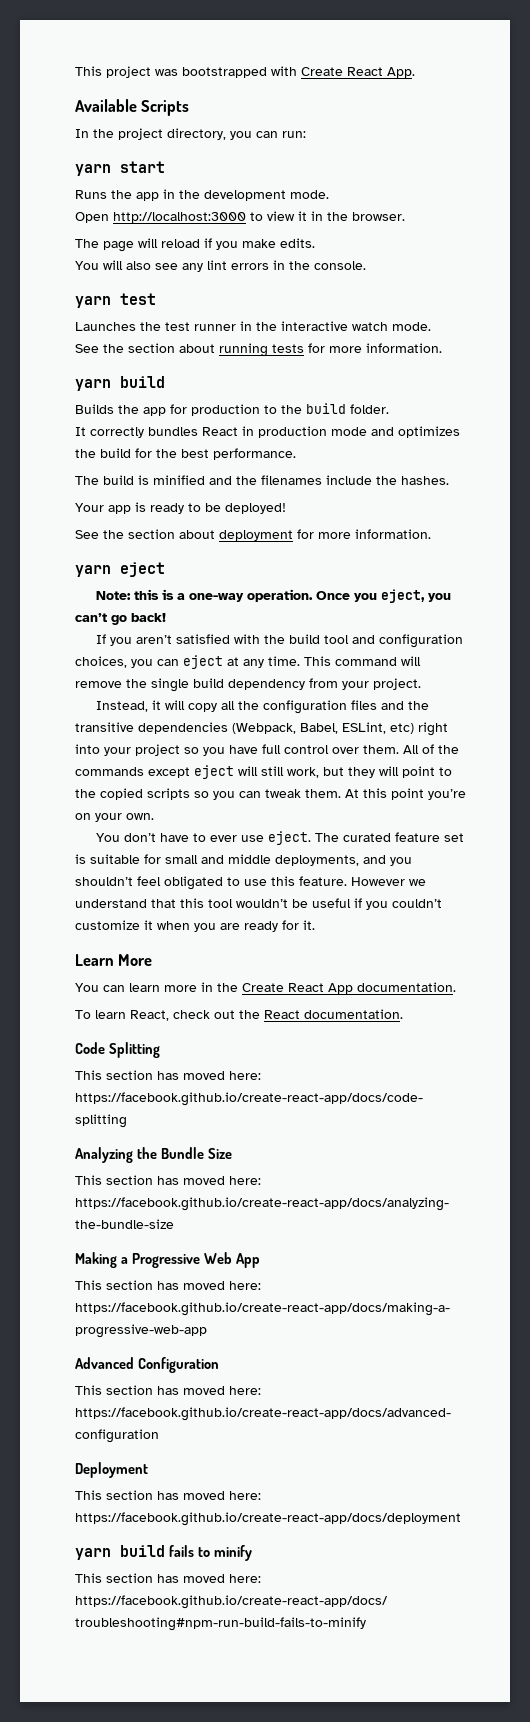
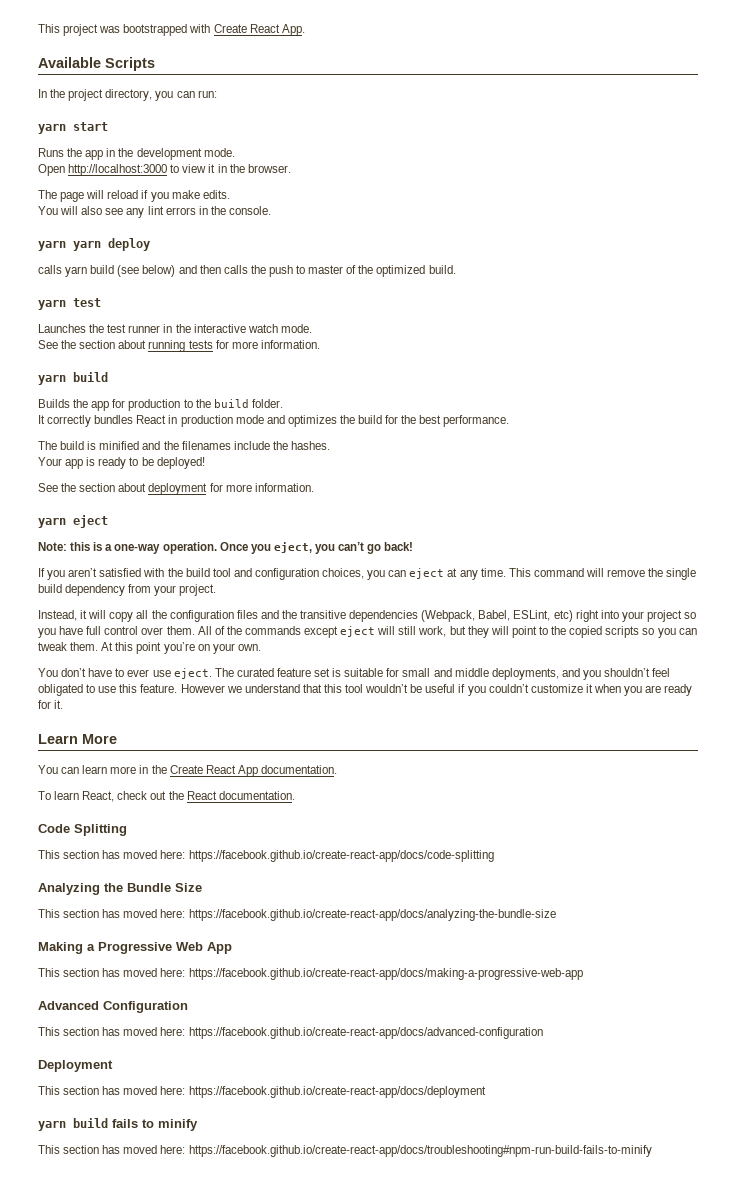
+ yarn yarn deploy
+ calls yarn build (see below) and then calls the push to master of the optimized build.

